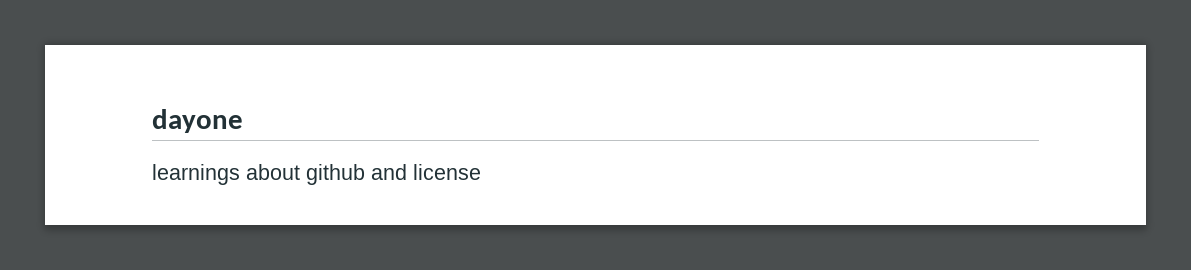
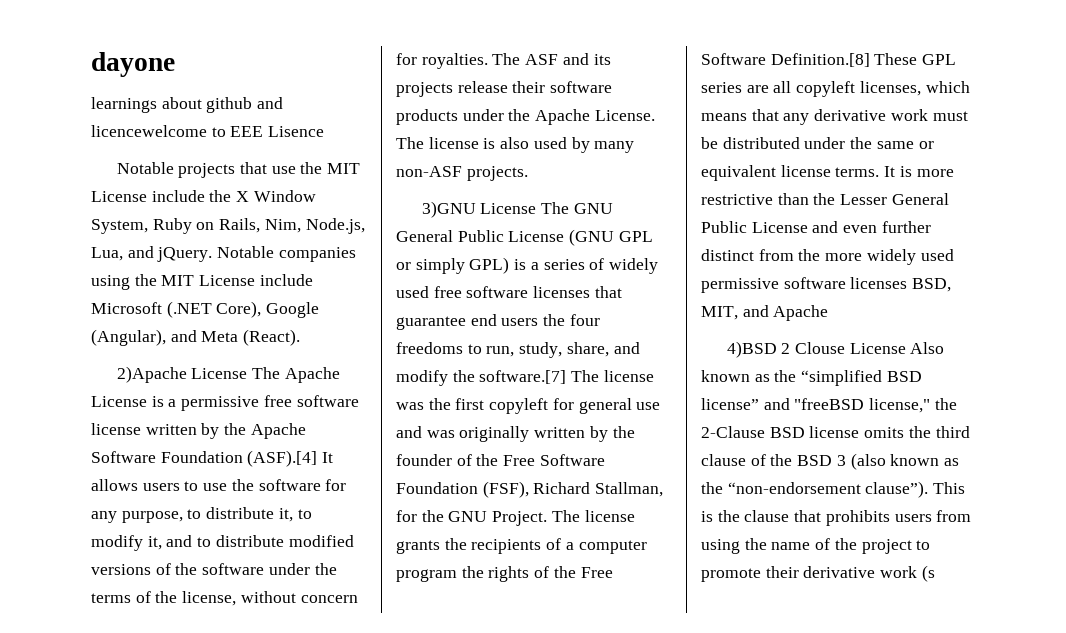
- learnings about github and license
+ learnings about github and licencewelcome to EEE Lisence
+ Notable projects that use the MIT License include the X Window System, Ruby on Rails, Nim, Node.js, Lua, and jQuery. Notable companies using the MIT License include Microsoft (.NET Core), Google (Angular), and Meta (React).
+ 2)Apache License The Apache License is a permissive free software license written by the Apache Software Foundation (ASF).[4] It allows users to use the software for any purpose, to distribute it, to modify it, and to distribute modified versions of the software under the terms of the license, without concern for royalties. The ASF and its projects release their software products under the Apache License. The license is also used by many non-ASF projects.
+ 3)GNU License The GNU General Public License (GNU GPL or simply GPL) is a series of widely used free software licenses that guarantee end users the four freedoms to run, study, share, and modify the software.[7] The license was the first copyleft for general use and was originally written by the founder of the Free Software Foundation (FSF), Richard Stallman, for the GNU Project. The license grants the recipients of a computer program the rights of the Free Software Definition.[8] These GPL series are all copyleft licenses, which means that any derivative work must be distributed under the same or equivalent license terms. It is more restrictive than the Lesser General Public License and even further distinct from the more widely used permissive software licenses BSD, MIT, and Apache
+ 4)BSD 2 Clouse License Also known as the “simplified BSD license” and "freeBSD license," the 2-Clause BSD license omits the third clause of the BSD 3 (also known as the “non-endorsement clause”). This is the clause that prohibits users from using the name of the project to promote their derivative work (s

